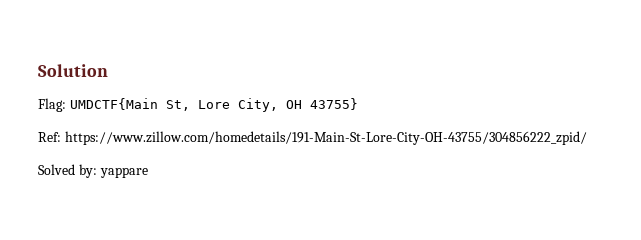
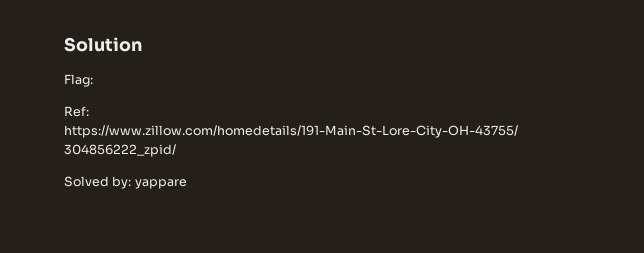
- Flag: UMDCTF{Main St, Lore City, OH 43755}
+ Flag:

